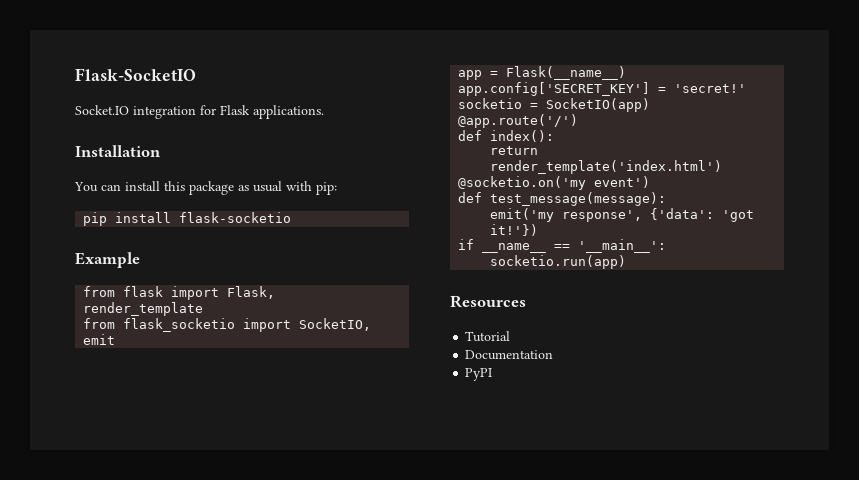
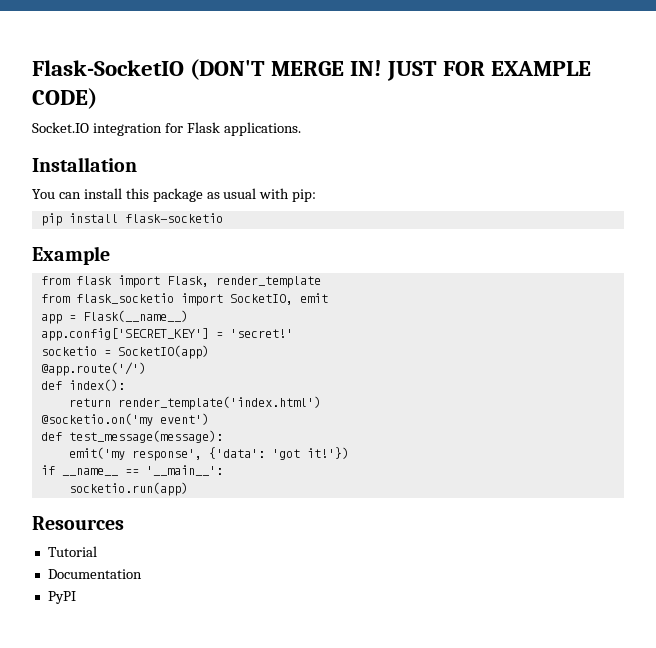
- Flask-SocketIO
+ Flask-SocketIO (DON'T MERGE IN! JUST FOR EXAMPLE CODE)

